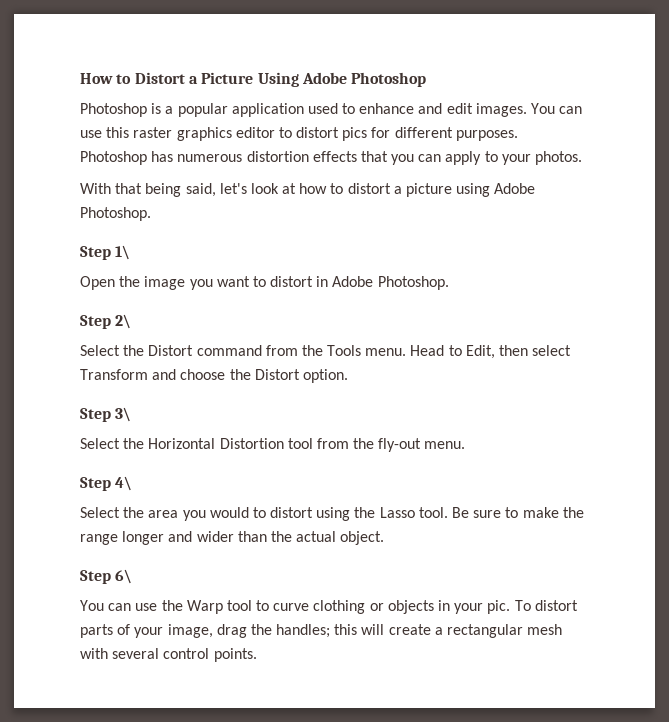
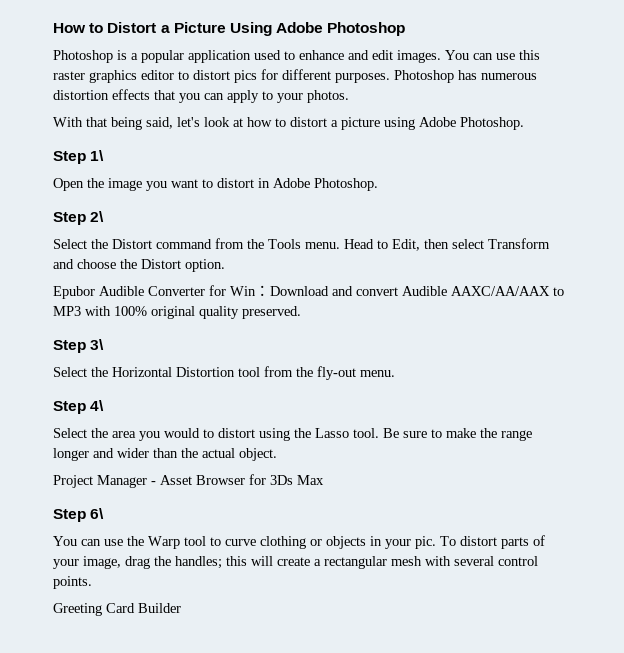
+ Epubor Audible Converter for Win：Download and convert Audible AAXC/AA/AAX to MP3 with 100% original quality preserved.
+ Project Manager - Asset Browser for 3Ds Max
+ Greeting Card Builder

